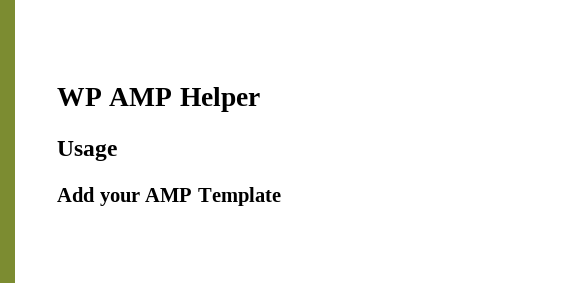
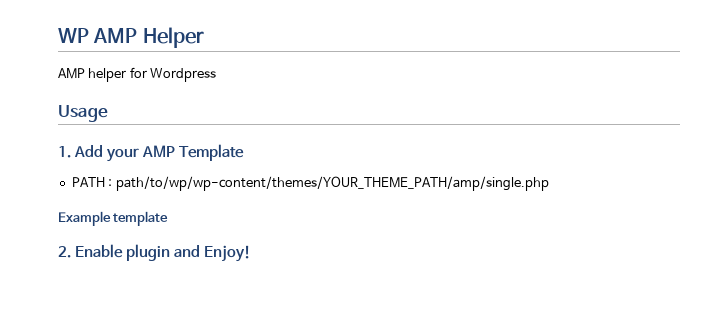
+ AMP helper for Wordpress
- Add your AMP Template
+ 1. Add your AMP Template
+ PATH : path/to/wp/wp-content/themes/YOUR_THEME_PATH/amp/single.php
+ Example template
+ 2. Enable plugin and Enjoy!

